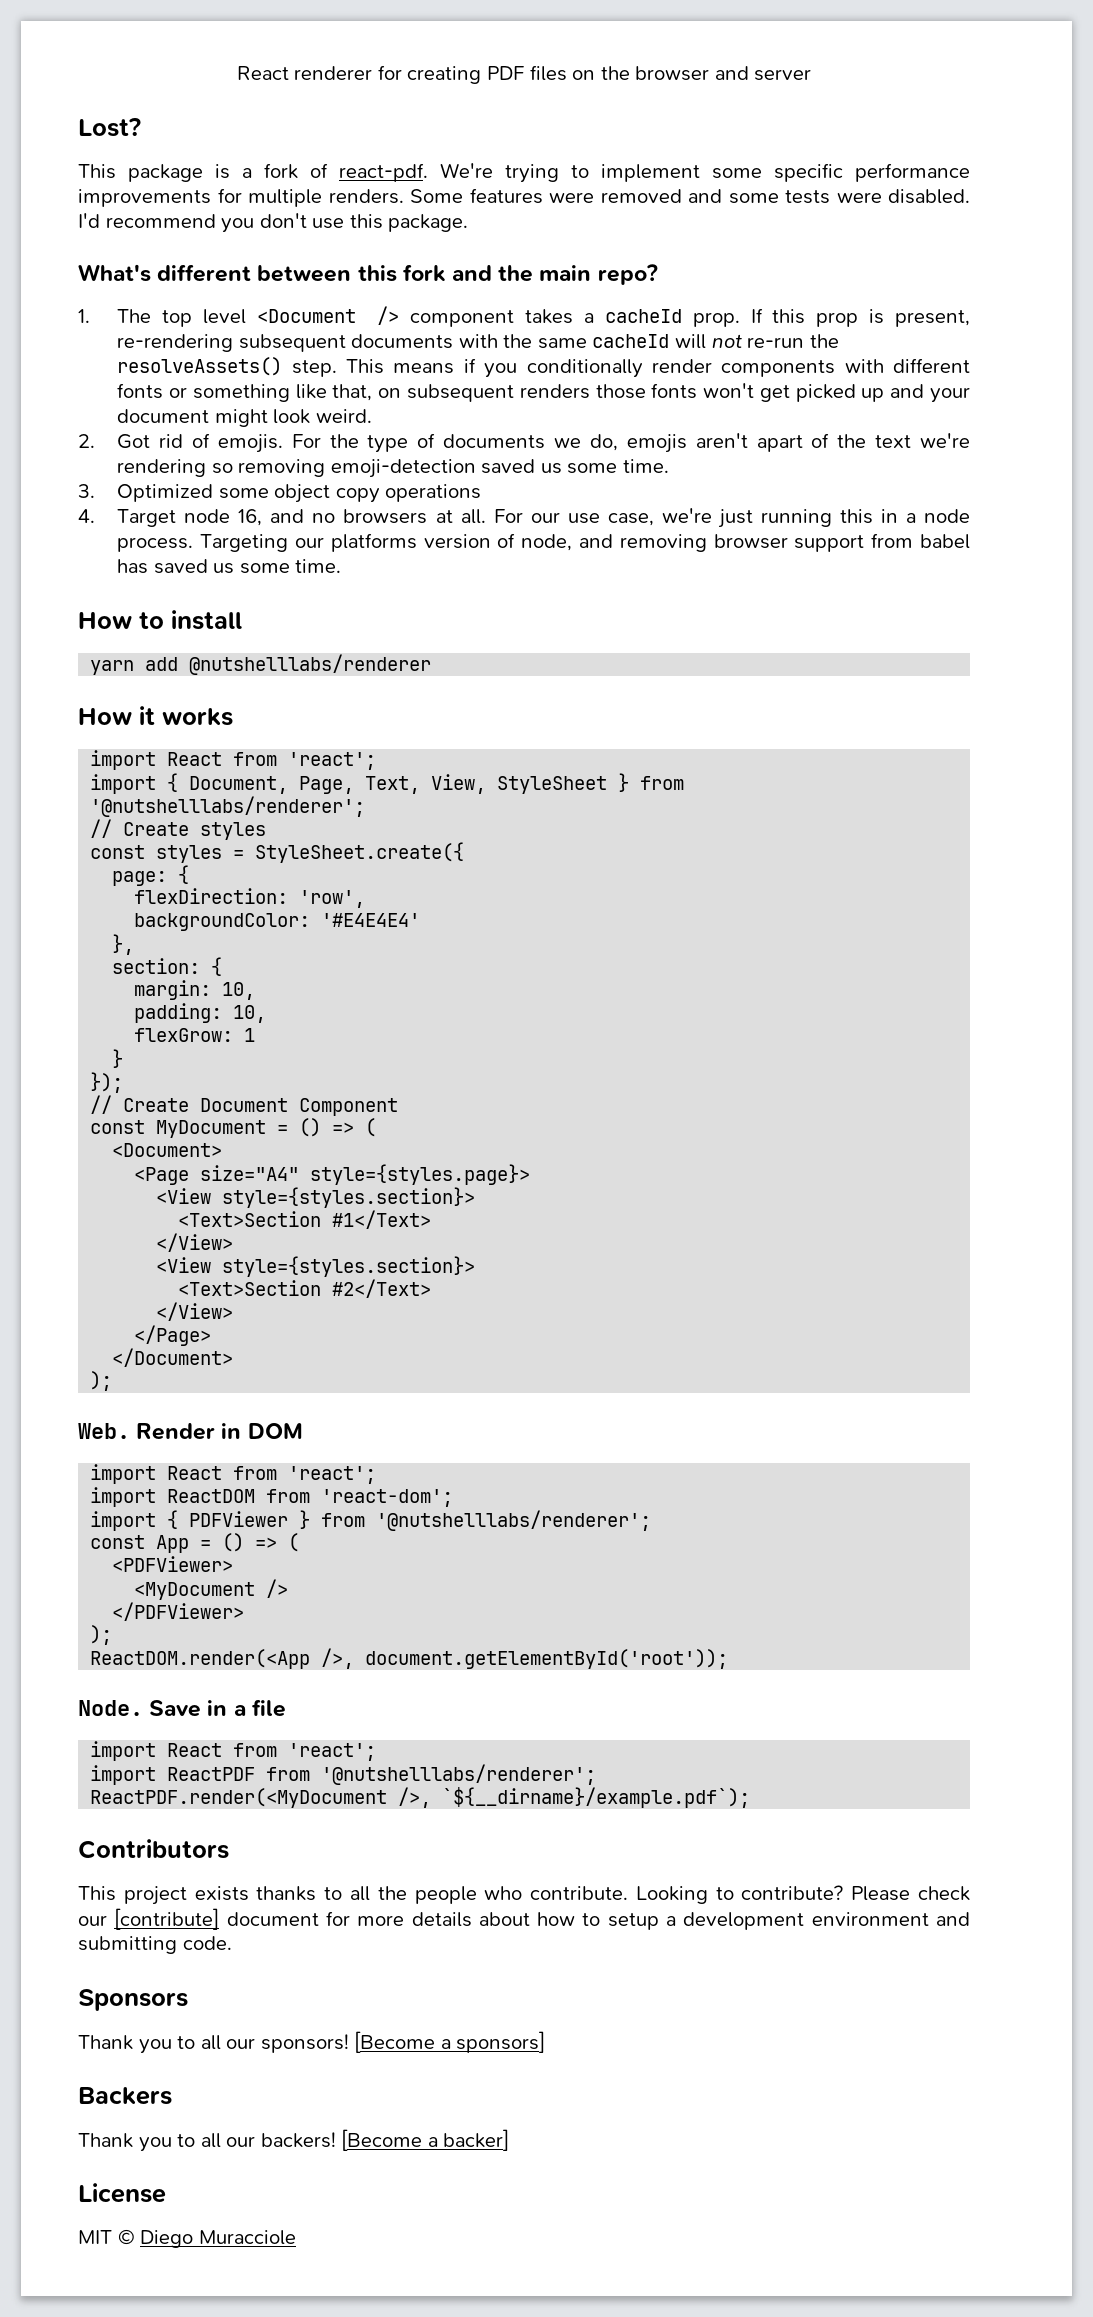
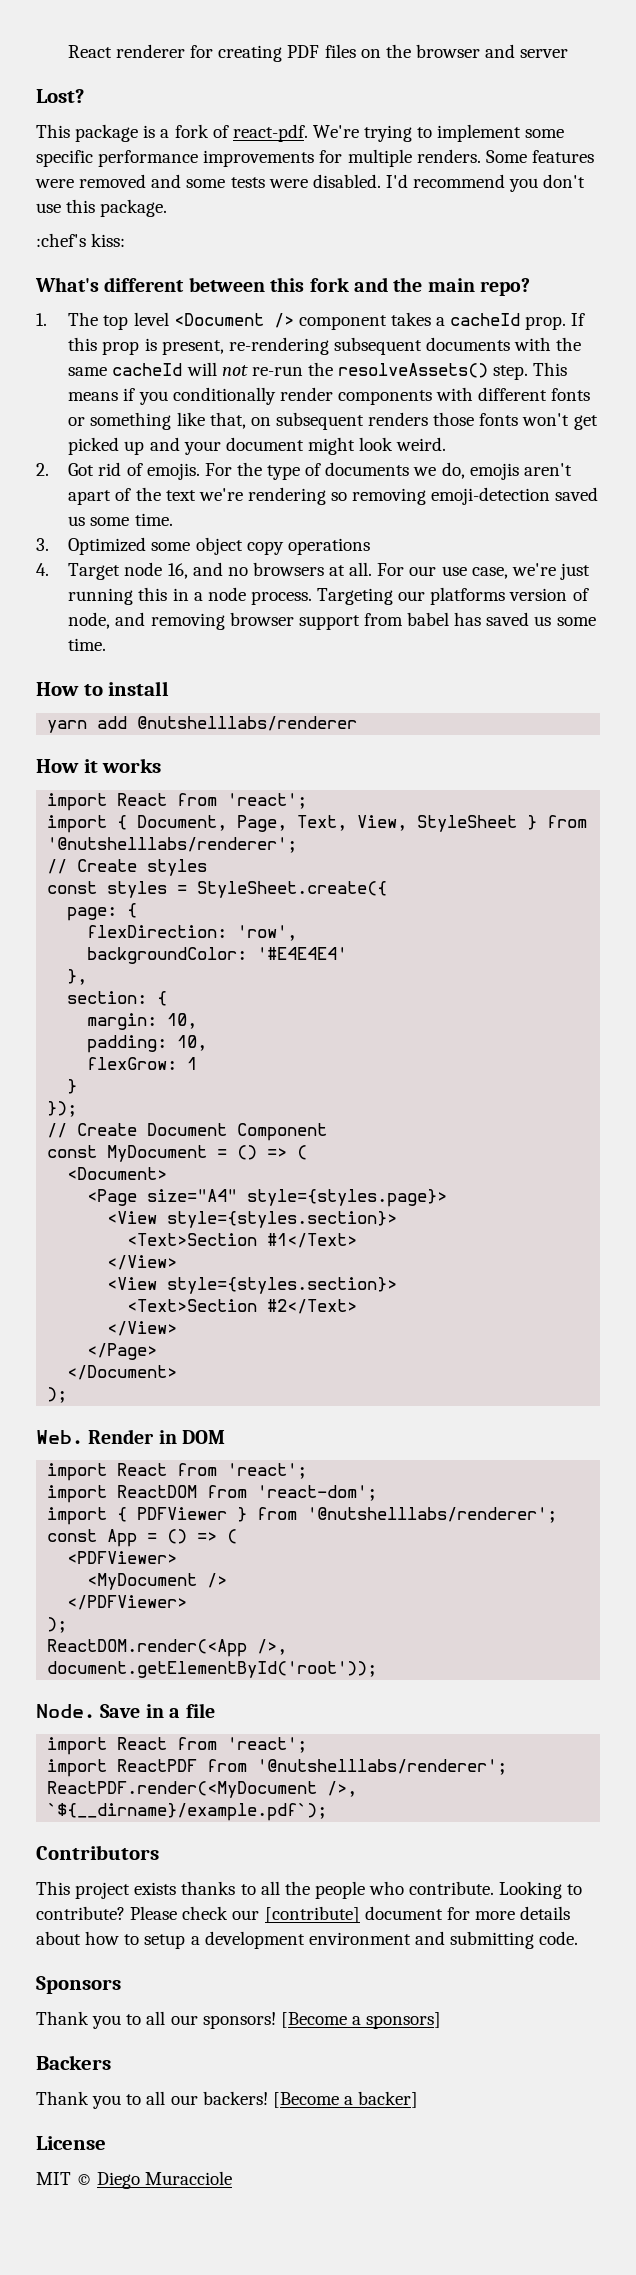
+ :chef's kiss:

